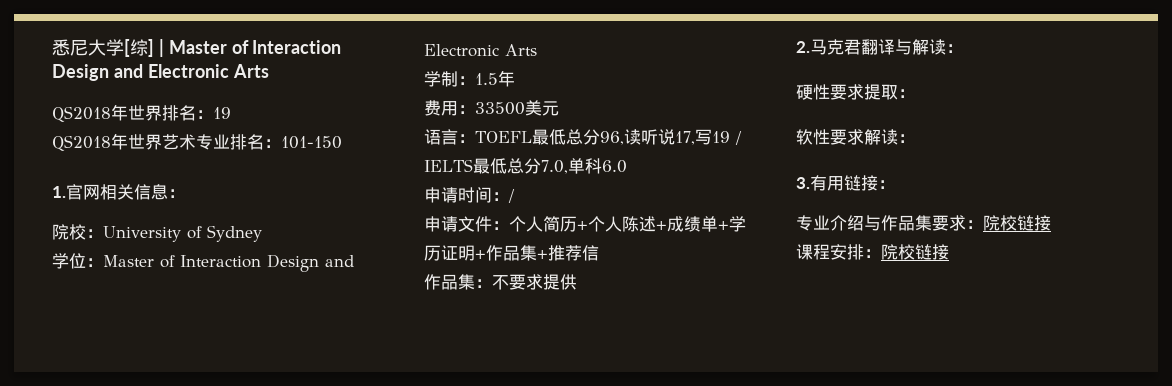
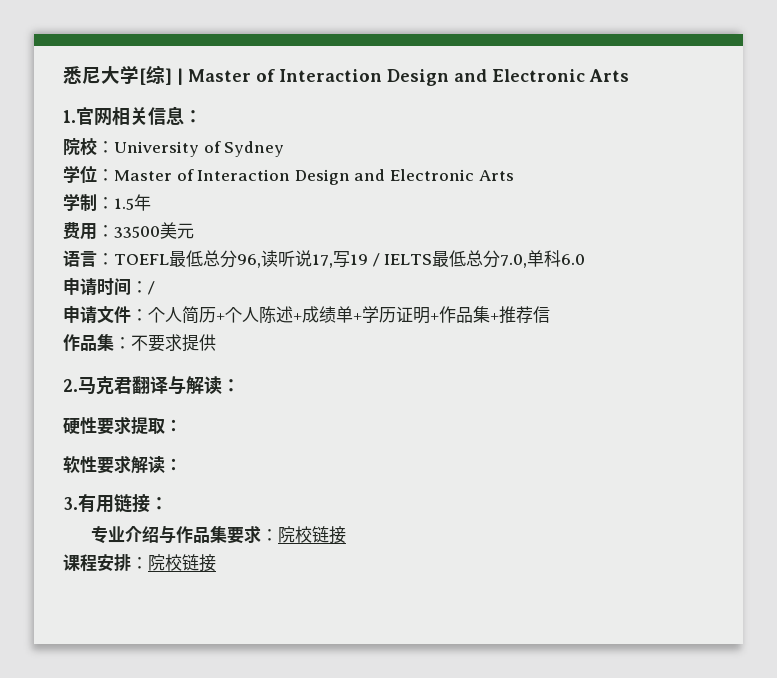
- QS2018年世界排名：19
- QS2018年世界艺术专业排名：101-150

